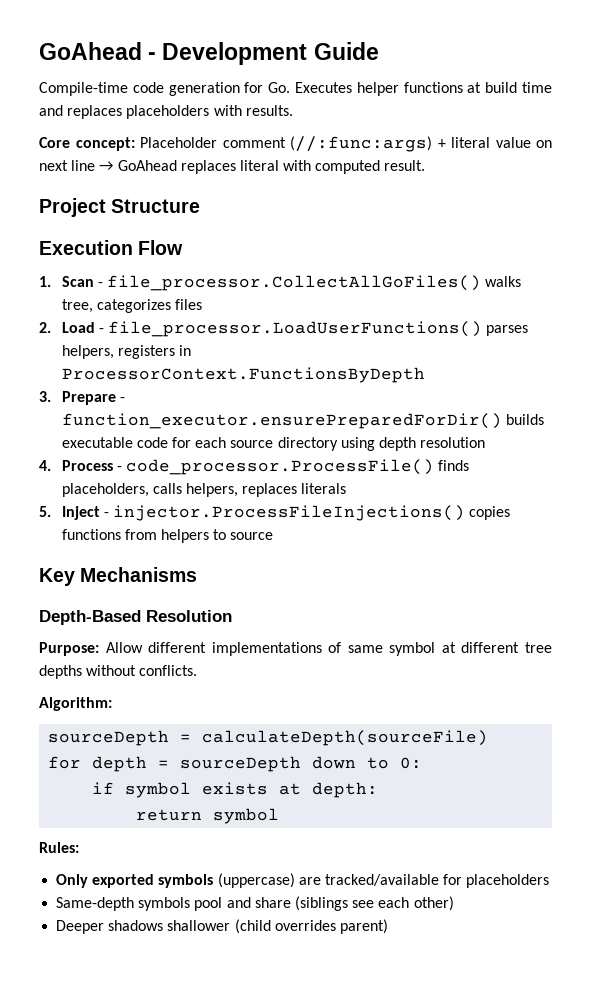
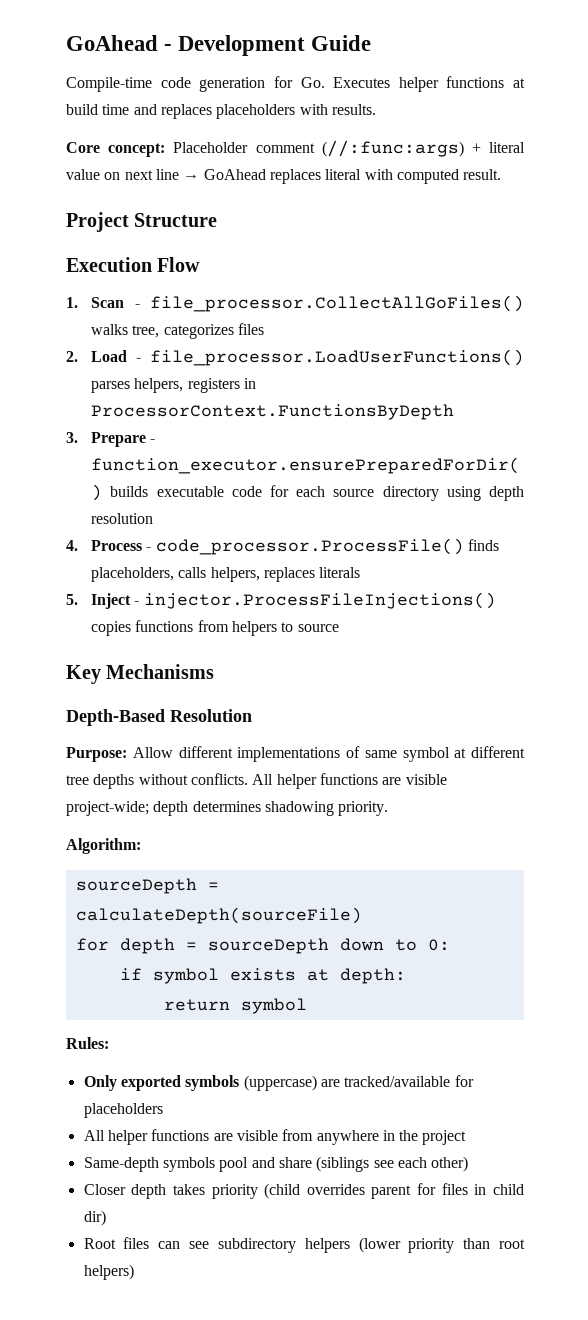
+ All helper functions are visible project-wide; depth determines shadowing priority.
+ All helper functions are visible from anywhere in the project
- Deeper shadows shallower (child overrides parent)
+ Closer depth takes priority (child overrides parent for files in child dir)
+ Root files can see subdirectory helpers (lower priority than root helpers)

